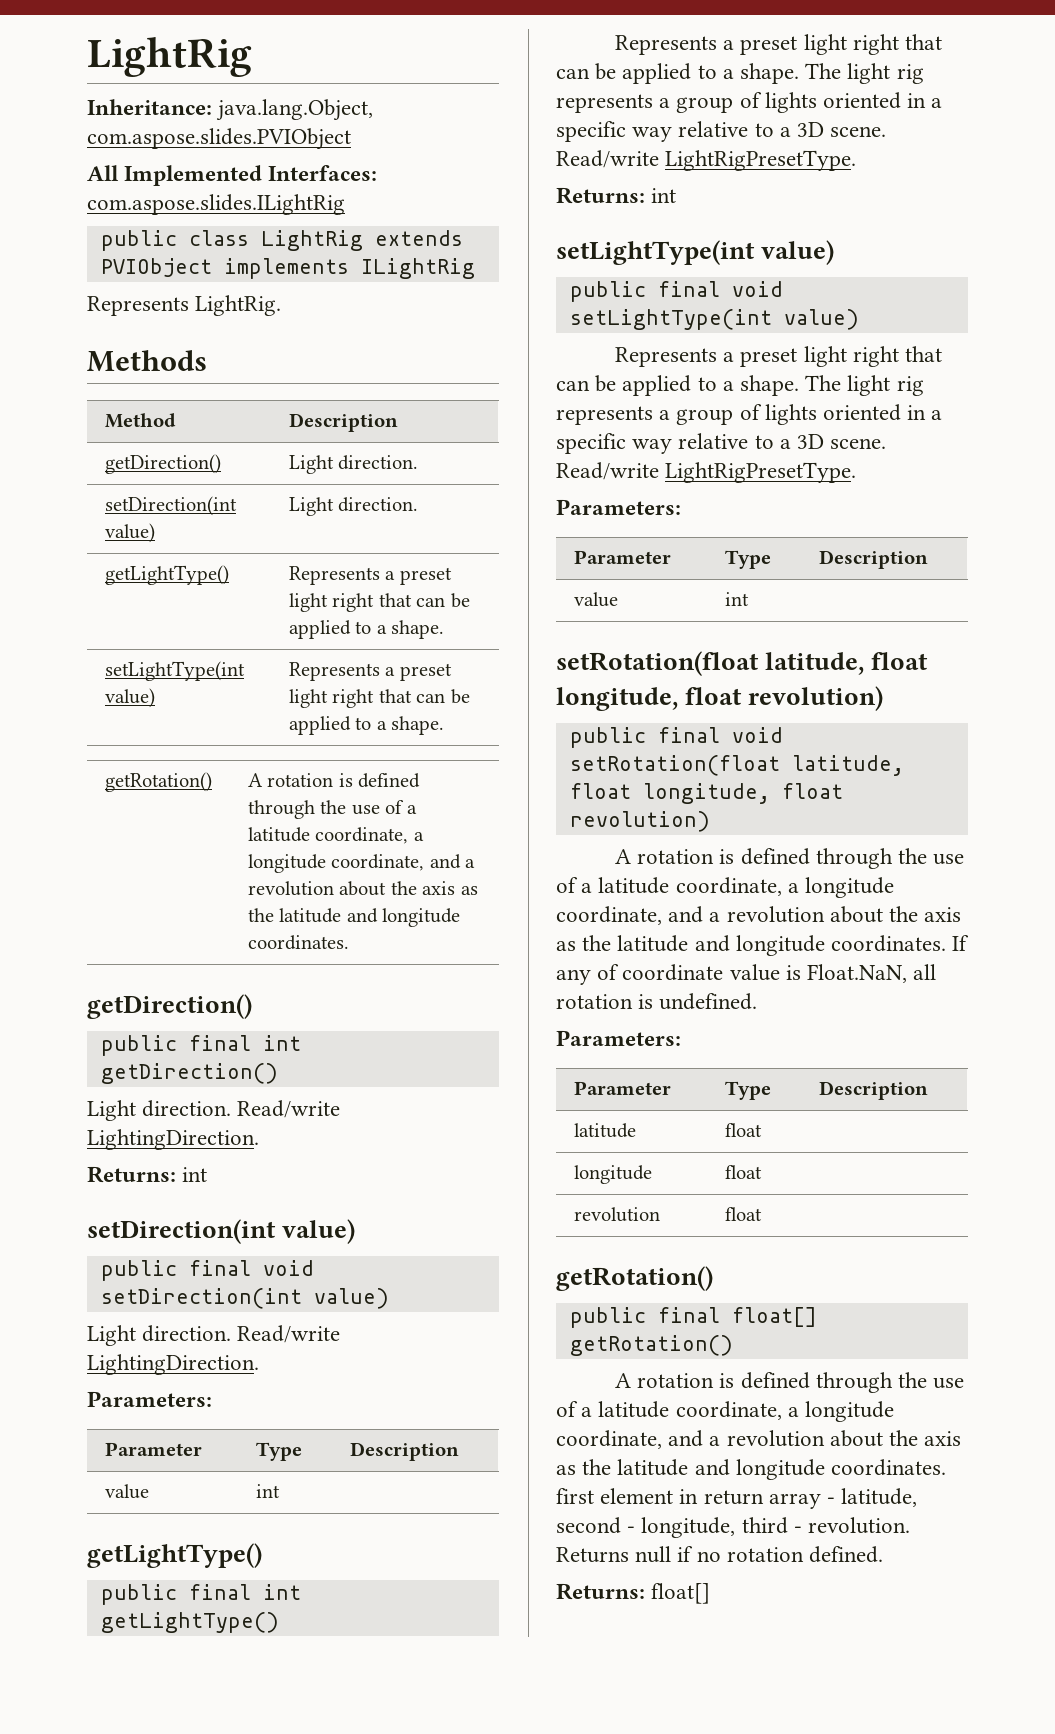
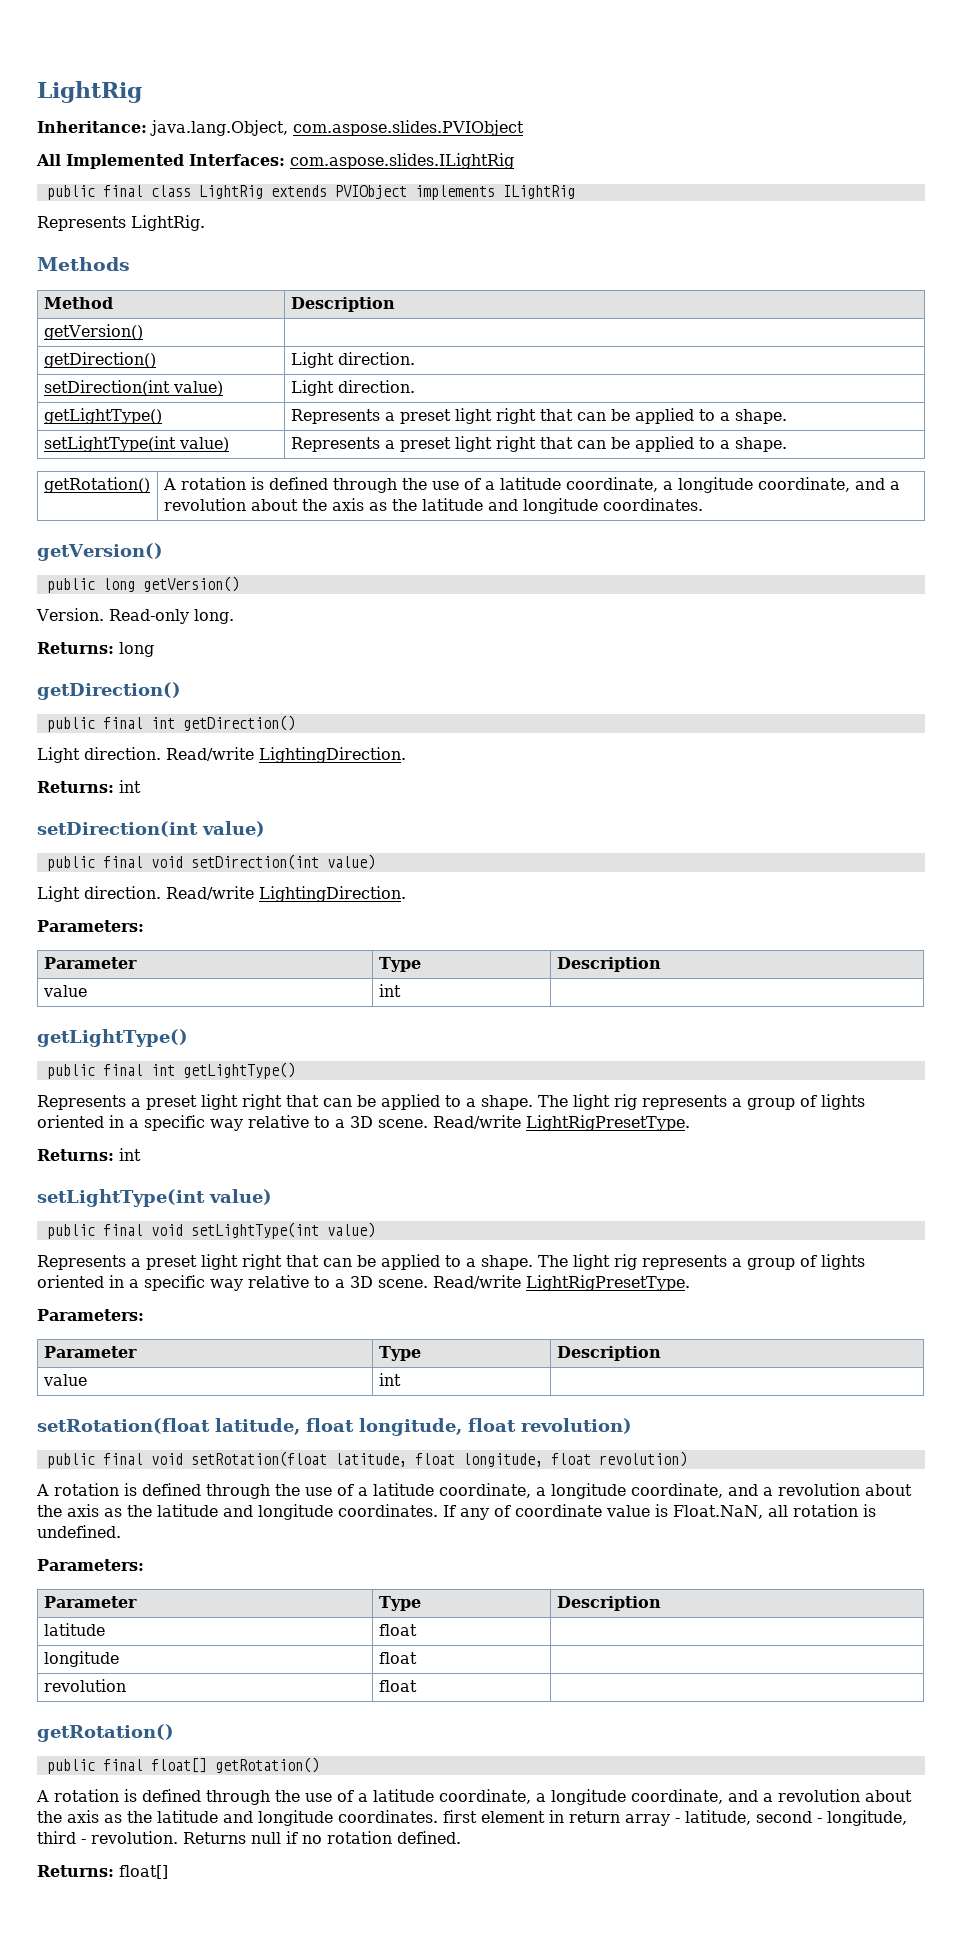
- public class LightRig extends PVIObject implements ILightRig
+ public final class LightRig extends PVIObject implements ILightRig
+ getVersion() |
  getRotation() | A rotation is defined through the use of a latitude coordinate, a longitude coordinate, and a revolution about the axis as the latitude and longitude coordinates.
+ getVersion()
+ public long getVersion()
+ Version. Read-only long.
+ Returns: long

